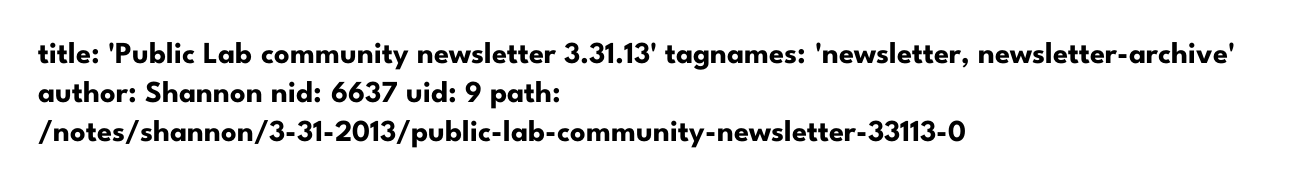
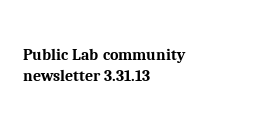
- title: 'Public Lab community newsletter 3.31.13' tagnames: 'newsletter, newsletter-archive' author: Shannon nid: 6637 uid: 9 path: /notes/shannon/3-31-2013/public-lab-community-newsletter-33113-0
+ Public Lab community newsletter 3.31.13

